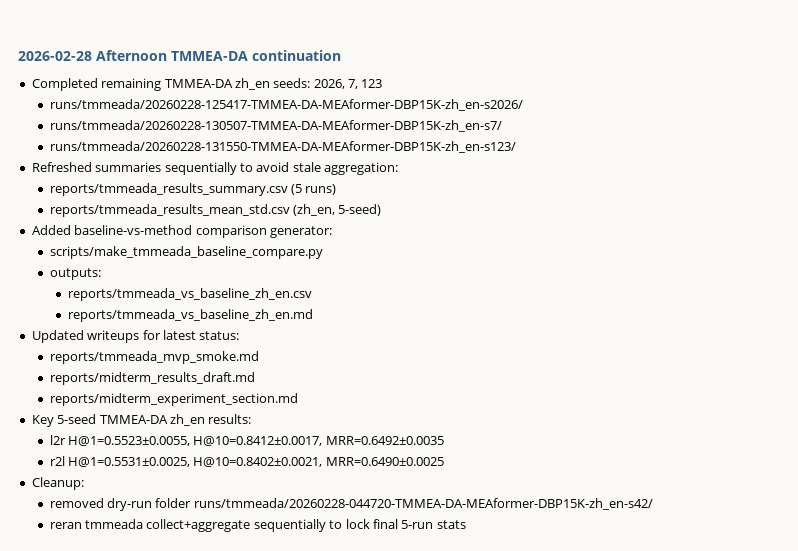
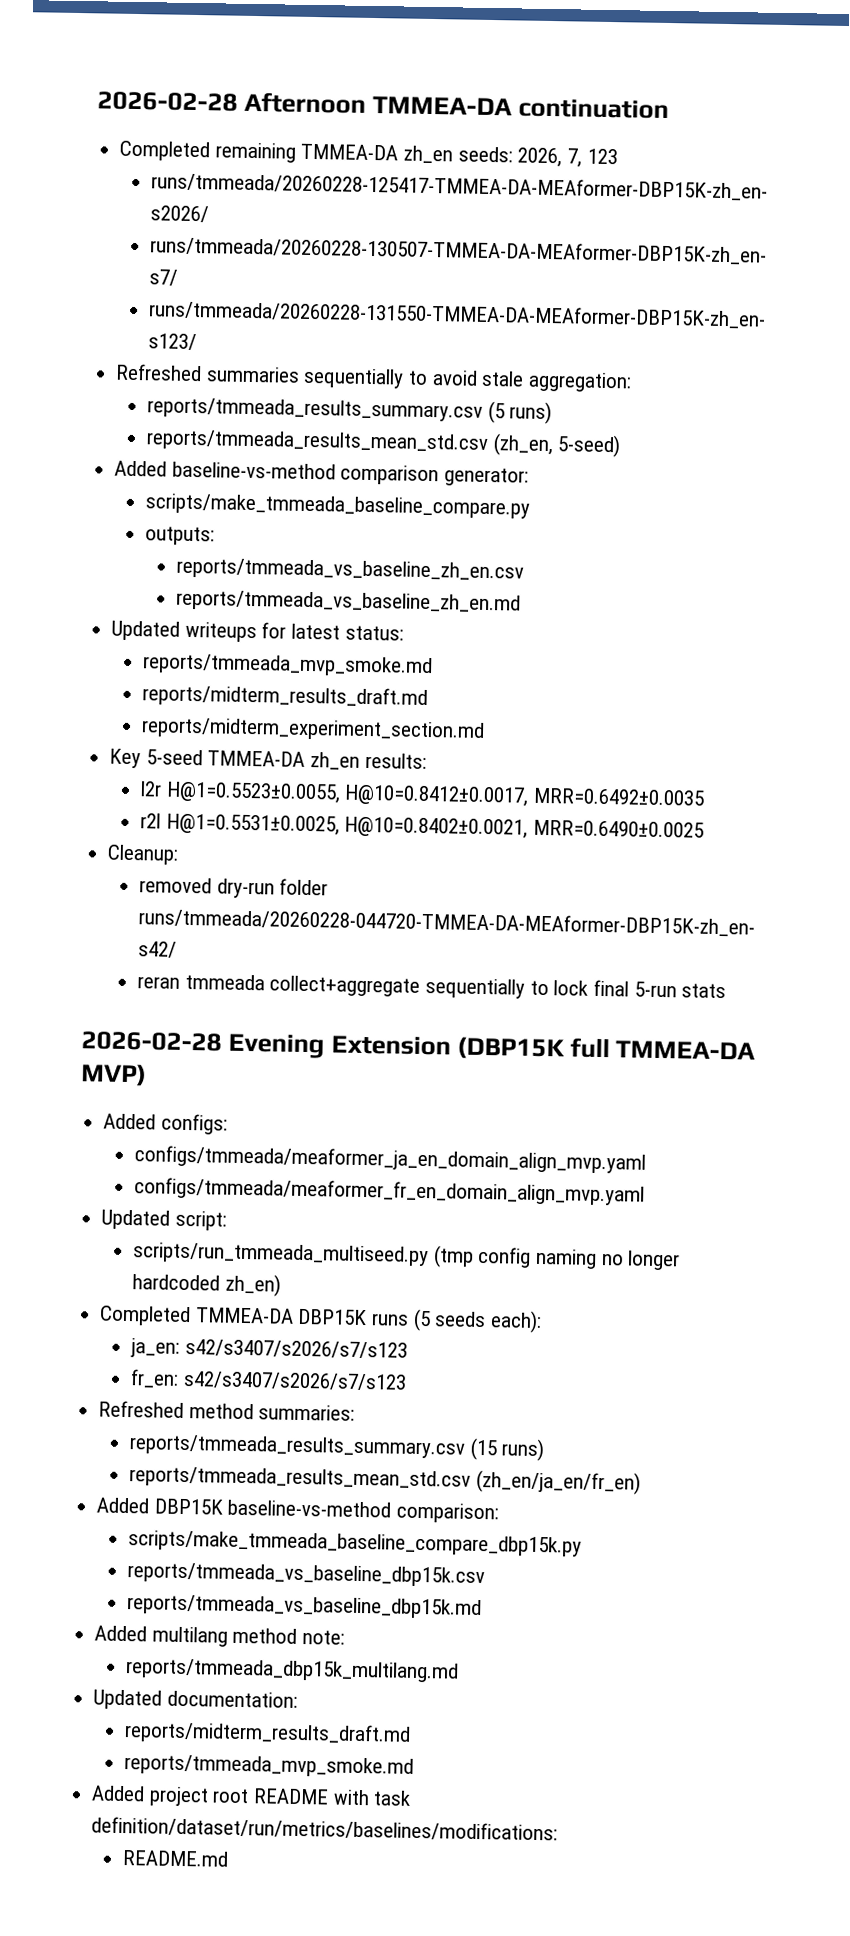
+ 2026-02-28 Evening Extension (DBP15K full TMMEA-DA MVP)
+ Added configs:
+ configs/tmmeada/meaformer_ja_en_domain_align_mvp.yaml
+ configs/tmmeada/meaformer_fr_en_domain_align_mvp.yaml
+ Updated script:
+ scripts/run_tmmeada_multiseed.py (tmp config naming no longer hardcoded zh_en)
+ Completed TMMEA-DA DBP15K runs (5 seeds each):
+ ja_en: s42/s3407/s2026/s7/s123
+ fr_en: s42/s3407/s2026/s7/s123
+ Refreshed method summaries:
+ reports/tmmeada_results_summary.csv (15 runs)
+ reports/tmmeada_results_mean_std.csv (zh_en/ja_en/fr_en)
+ Added DBP15K baseline-vs-method comparison:
+ scripts/make_tmmeada_baseline_compare_dbp15k.py
+ reports/tmmeada_vs_baseline_dbp15k.csv
+ reports/tmmeada_vs_baseline_dbp15k.md
+ Added multilang method note:
+ reports/tmmeada_dbp15k_multilang.md
+ Updated documentation:
+ reports/midterm_results_draft.md
+ reports/tmmeada_mvp_smoke.md
+ Added project root README with task definition/dataset/run/metrics/baselines/modifications:
+ README.md

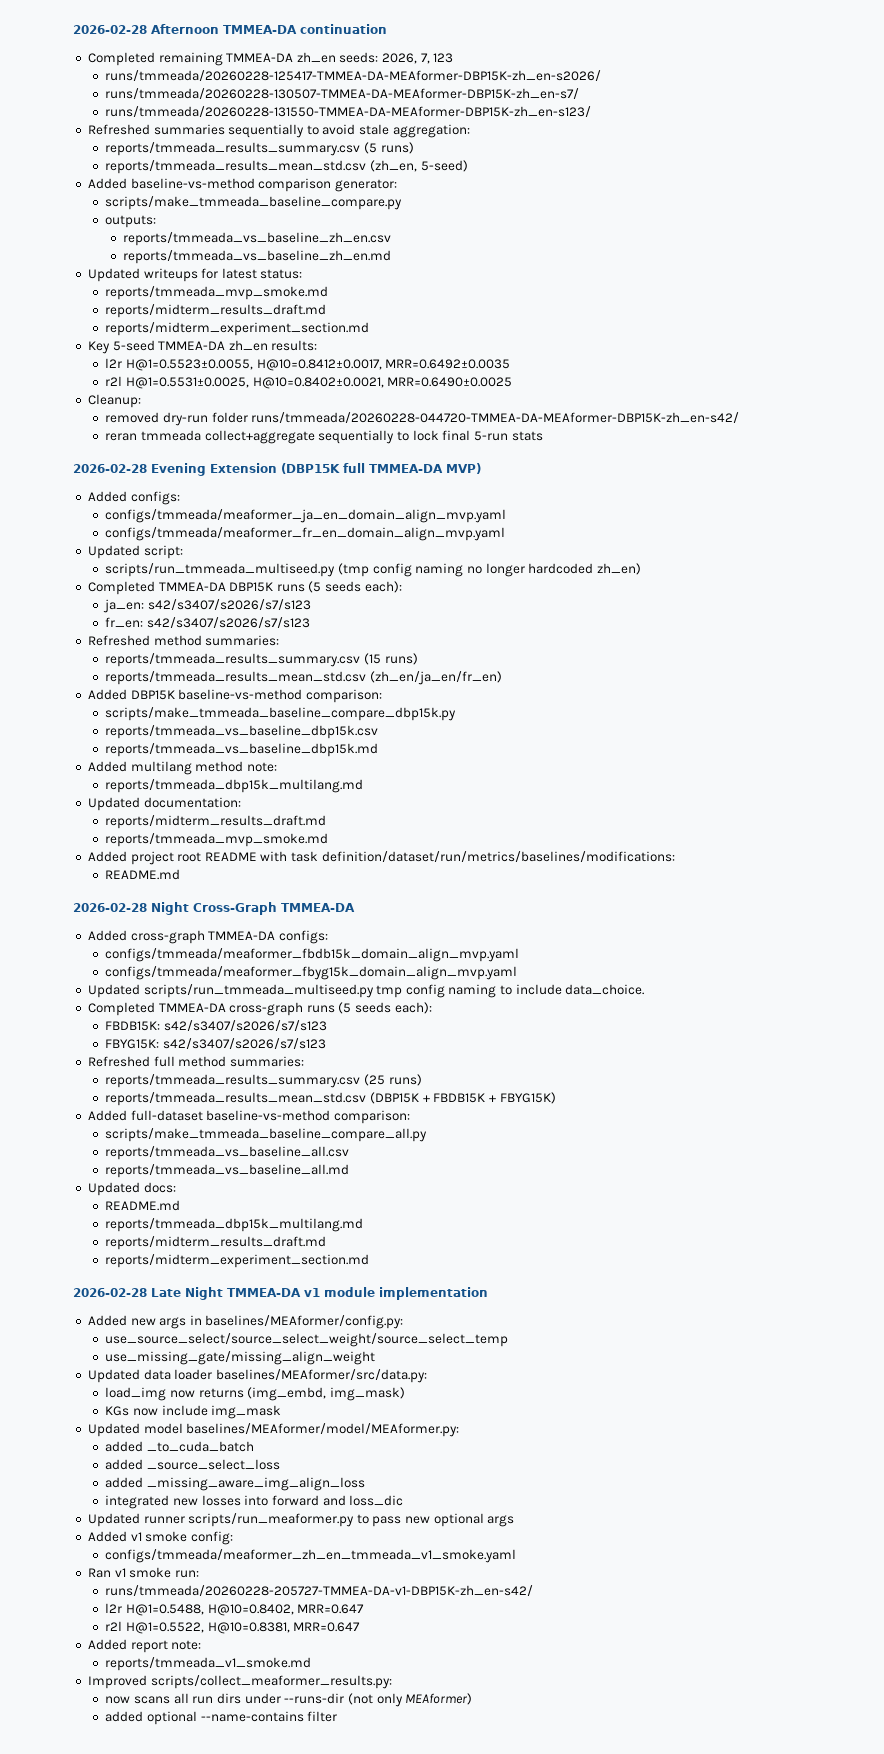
+ 2026-02-28 Night Cross-Graph TMMEA-DA
+ Added cross-graph TMMEA-DA configs:
+ configs/tmmeada/meaformer_fbdb15k_domain_align_mvp.yaml
+ configs/tmmeada/meaformer_fbyg15k_domain_align_mvp.yaml
+ Updated scripts/run_tmmeada_multiseed.py tmp config naming to include data_choice.
+ Completed TMMEA-DA cross-graph runs (5 seeds each):
+ FBDB15K: s42/s3407/s2026/s7/s123
+ FBYG15K: s42/s3407/s2026/s7/s123
+ Refreshed full method summaries:
+ reports/tmmeada_results_summary.csv (25 runs)
+ reports/tmmeada_results_mean_std.csv (DBP15K + FBDB15K + FBYG15K)
+ Added full-dataset baseline-vs-method comparison:
+ scripts/make_tmmeada_baseline_compare_all.py
+ reports/tmmeada_vs_baseline_all.csv
+ reports/tmmeada_vs_baseline_all.md
+ Updated docs:
+ README.md
+ reports/tmmeada_dbp15k_multilang.md
+ reports/midterm_results_draft.md
+ reports/midterm_experiment_section.md
+ 2026-02-28 Late Night TMMEA-DA v1 module implementation
+ Added new args in baselines/MEAformer/config.py:
+ use_source_select/source_select_weight/source_select_temp
+ use_missing_gate/missing_align_weight
+ Updated data loader baselines/MEAformer/src/data.py:
+ load_img now returns (img_embd, img_mask)
+ KGs now include img_mask
+ Updated model baselines/MEAformer/model/MEAformer.py:
+ added _to_cuda_batch
+ added _source_select_loss
+ added _missing_aware_img_align_loss
+ integrated new losses into forward and loss_dic
+ Updated runner scripts/run_meaformer.py to pass new optional args
+ Added v1 smoke config:
+ configs/tmmeada/meaformer_zh_en_tmmeada_v1_smoke.yaml
+ Ran v1 smoke run:
+ runs/tmmeada/20260228-205727-TMMEA-DA-v1-DBP15K-zh_en-s42/
+ l2r H@1=0.5488, H@10=0.8402, MRR=0.647
+ r2l H@1=0.5522, H@10=0.8381, MRR=0.647
+ Added report note:
+ reports/tmmeada_v1_smoke.md
+ Improved scripts/collect_meaformer_results.py:
+ now scans all run dirs under --runs-dir (not only MEAformer)
+ added optional --name-contains filter

